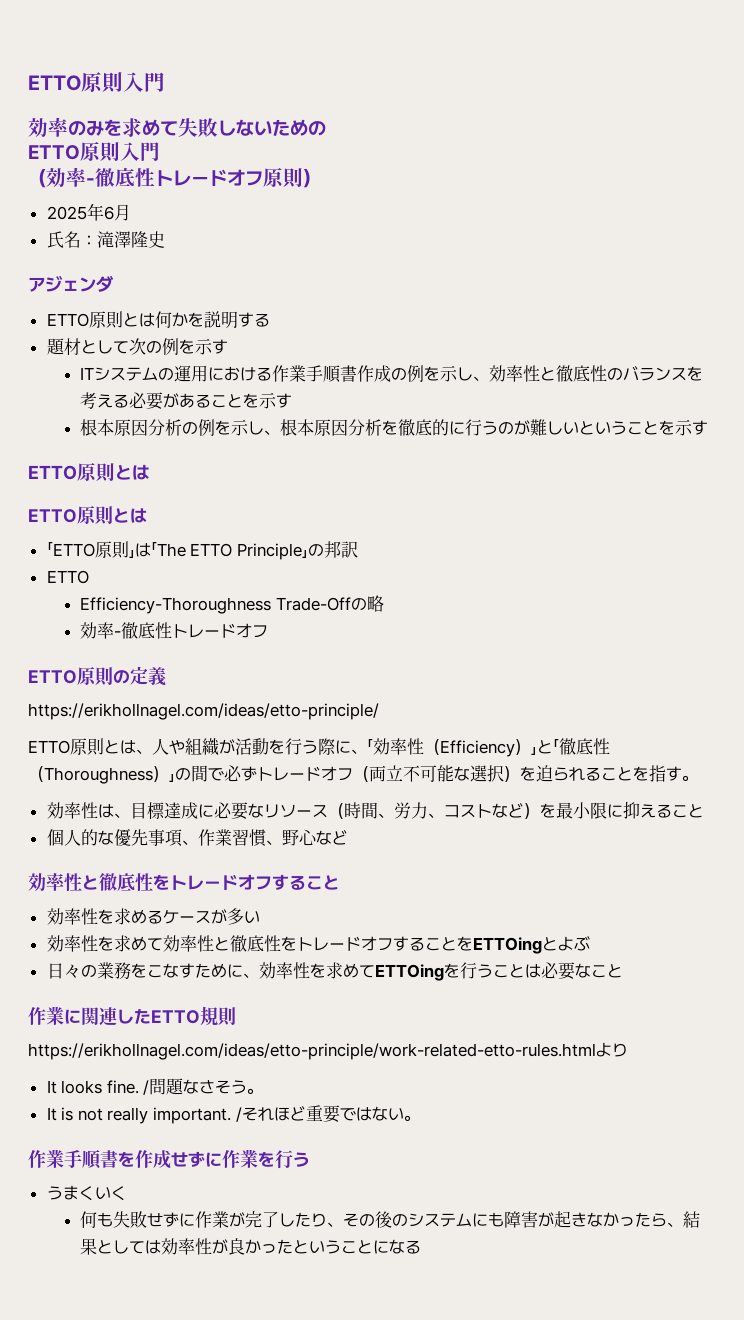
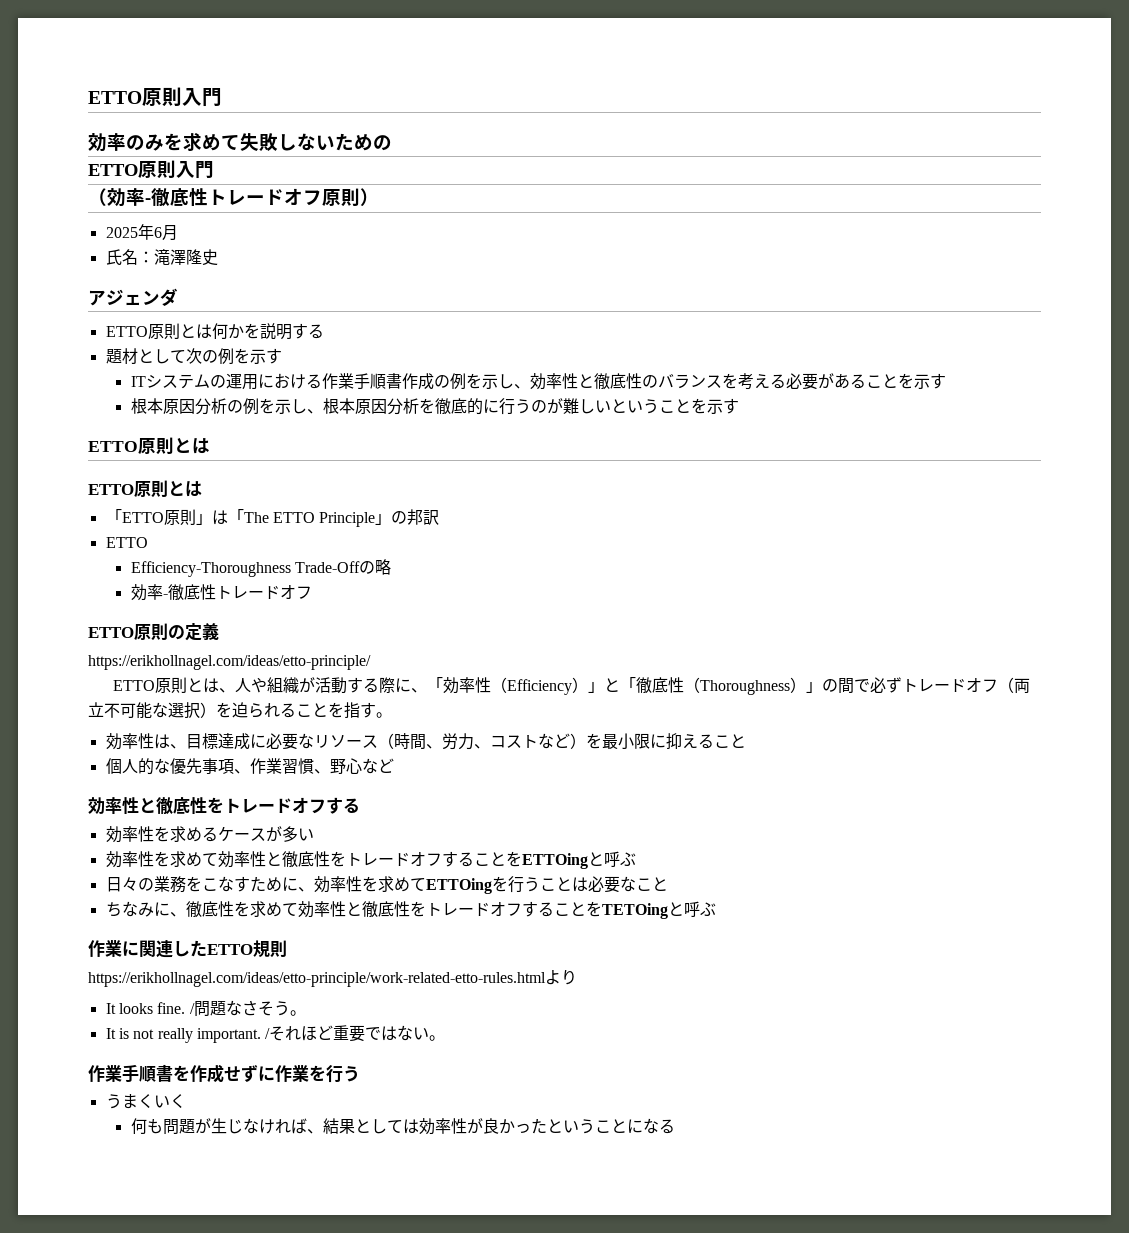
- ETTO原則とは、人や組織が活動を行う際に、「効率性（Efficiency）」と「徹底性（Thoroughness）」の間で必ずトレードオフ（両立不可能な選択）を迫られることを指す。
+ ETTO原則とは、人や組織が活動する際に、「効率性（Efficiency）」と「徹底性（Thoroughness）」の間で必ずトレードオフ（両立不可能な選択）を迫られることを指す。
  個人的な優先事項、作業習慣、野心など
- 効率性と徹底性をトレードオフすること
+ 効率性と徹底性をトレードオフする
- 効率性を求めて効率性と徹底性をトレードオフすることをETTOingとよぶ
+ 効率性を求めて効率性と徹底性をトレードオフすることをETTOingと呼ぶ
+ ちなみに、徹底性を求めて効率性と徹底性をトレードオフすることをTETOingと呼ぶ
- 何も失敗せずに作業が完了したり、その後のシステムにも障害が起きなかったら、結果としては効率性が良かったということになる
+ 何も問題が生じなければ、結果としては効率性が良かったということになる

